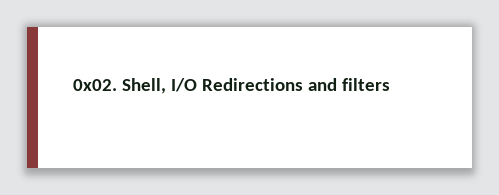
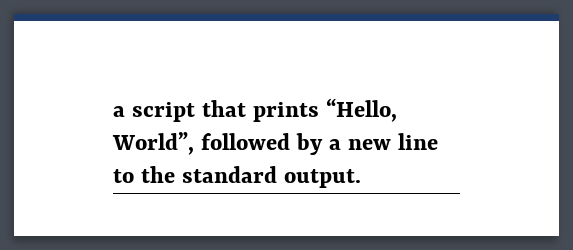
- 0x02. Shell, I/O Redirections and filters
+ a script that prints “Hello, World”, followed by a new line to the standard output.

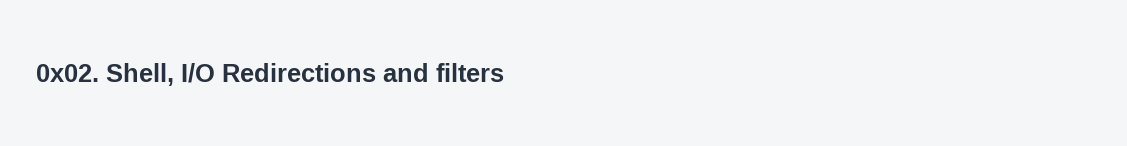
- a script that prints “Hello, World”, followed by a new line to the standard output.
+ 0x02. Shell, I/O Redirections and filters

